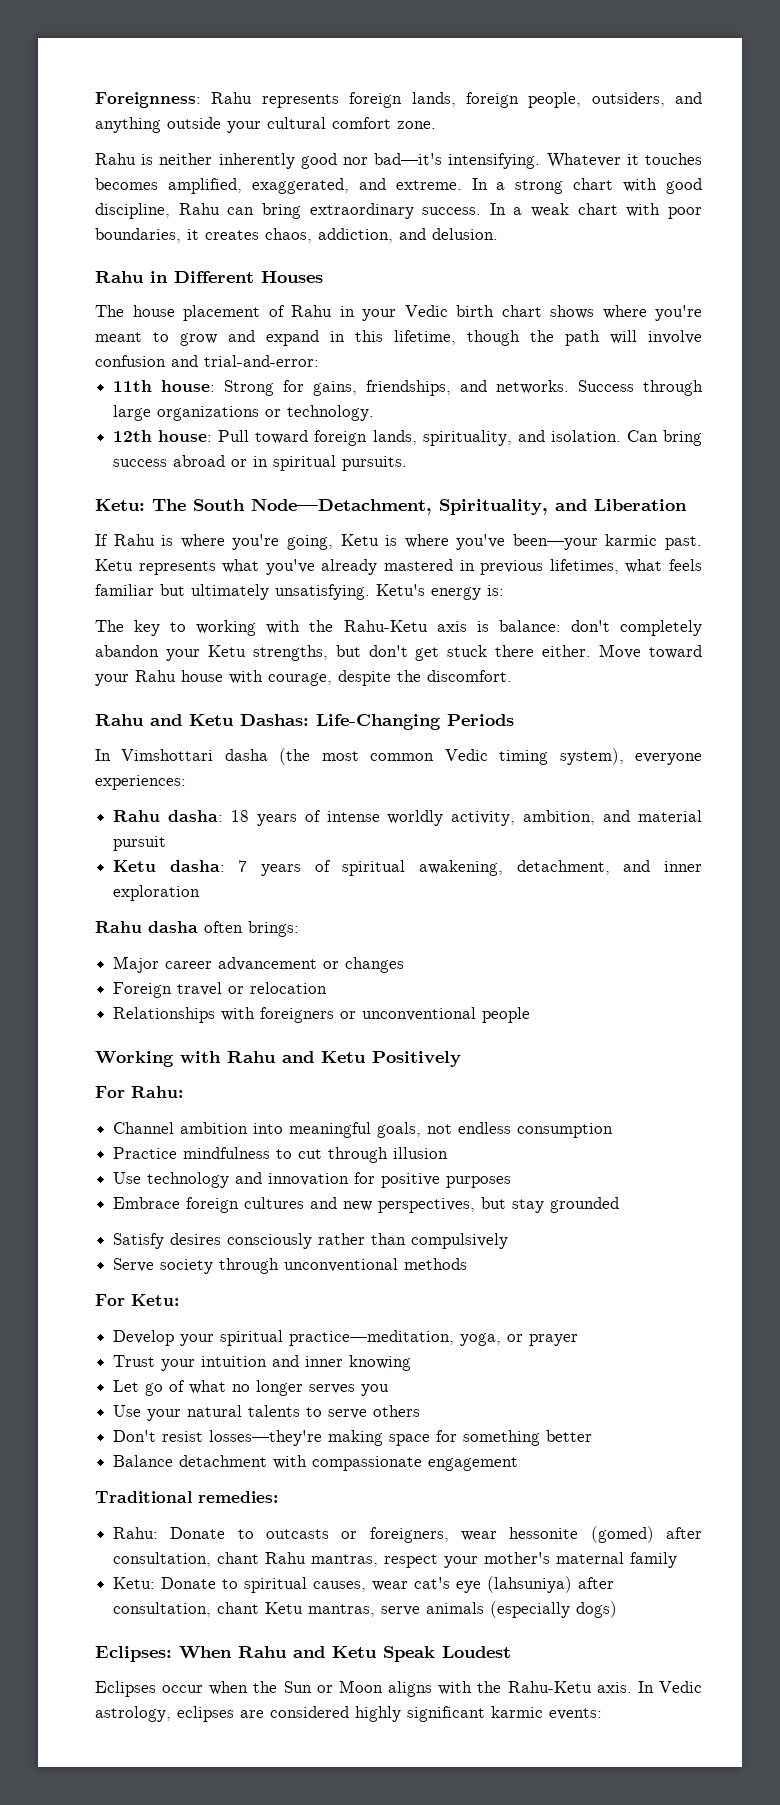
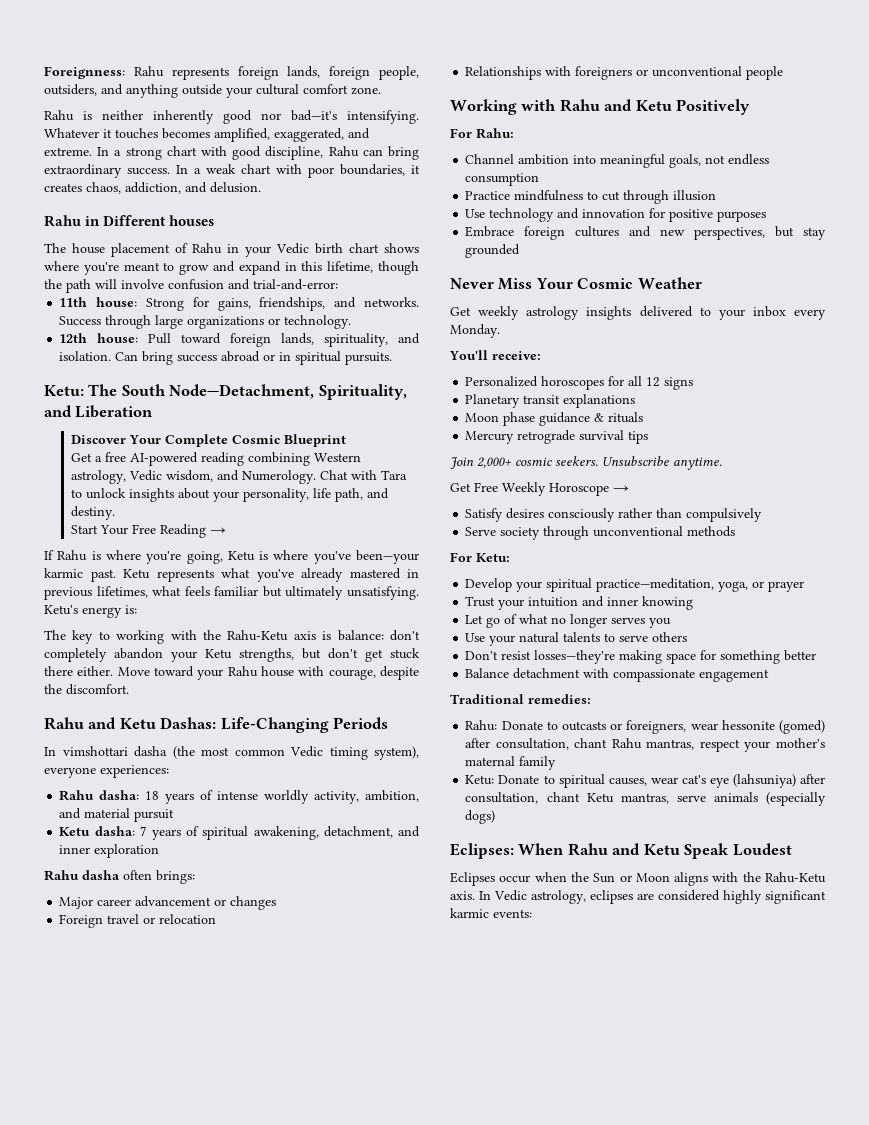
- Rahu in Different Houses
+ Rahu in Different houses
+ Discover Your Complete Cosmic Blueprint
+ Get a free AI-powered reading combining Western astrology, Vedic wisdom, and Numerology. Chat with Tara to unlock insights about your personality, life path, and destiny.
+ Start Your Free Reading →
- In Vimshottari dasha (the most common Vedic timing system), everyone experiences:
+ In vimshottari dasha (the most common Vedic timing system), everyone experiences:
+ Never Miss Your Cosmic Weather
+ Get weekly astrology insights delivered to your inbox every Monday.
+ You'll receive:
+ Personalized horoscopes for all 12 signs
+ Planetary transit explanations
+ Moon phase guidance & rituals
+ Mercury retrograde survival tips
+ Join 2,000+ cosmic seekers. Unsubscribe anytime.
+ Get Free Weekly Horoscope →

